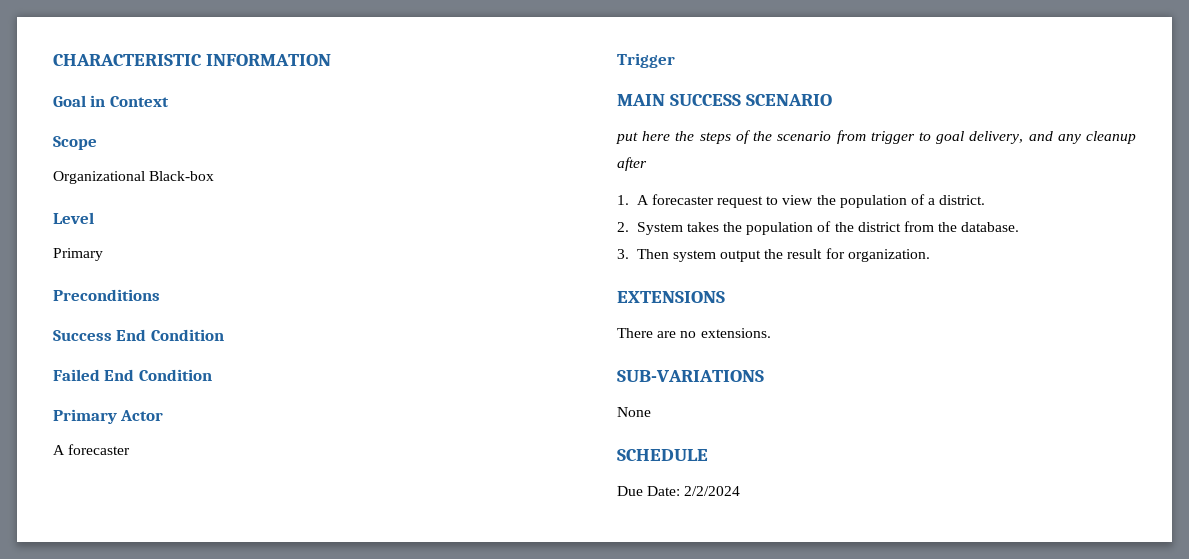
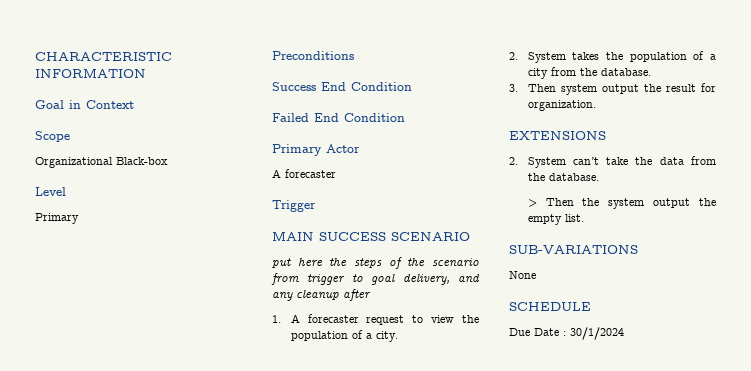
- 1. A forecaster request to view the population of a district.
+ 1. A forecaster request to view the population of a city.
- 2. System takes the population of the district from the database.
+ 2. System takes the population of a city from the database.
- There are no extensions.
+ 2. System can’t take the data from the database.
+ > Then the system output the empty list.
- Due Date: 2/2/2024
+ Due Date : 30/1/2024

